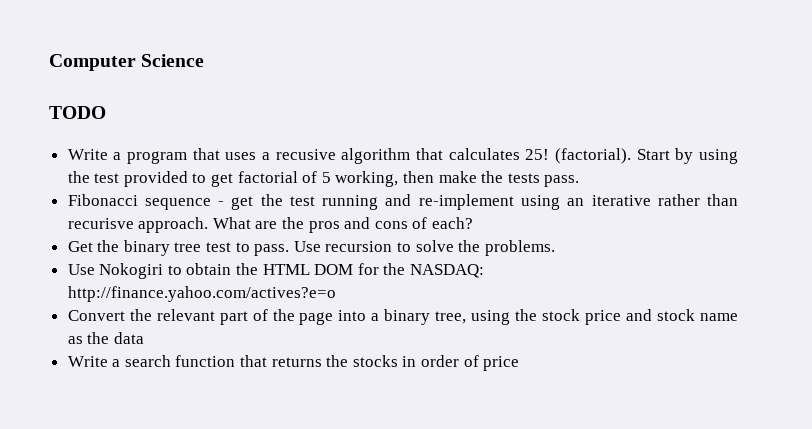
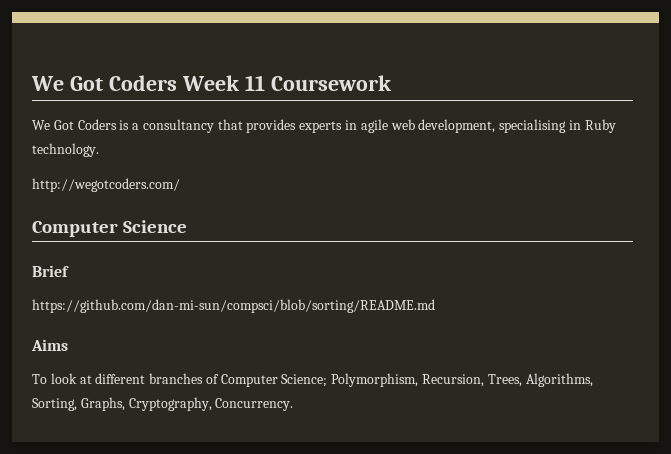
+ We Got Coders Week 11 Coursework
+ We Got Coders is a consultancy that provides experts in agile web development, specialising in Ruby technology.
+ http://wegotcoders.com/
  Computer Science
- TODO
- Write a program that uses a recusive algorithm that calculates 25! (factorial). Start by using the test provided to get factorial of 5 working, then make the tests pass.
- Fibonacci sequence - get the test running and re-implement using an iterative rather than recurisve approach. What are the pros and cons of each?
- Get the binary tree test to pass. Use recursion to solve the problems.
- Use Nokogiri to obtain the HTML DOM for the NASDAQ: http://finance.yahoo.com/actives?e=o
- Convert the relevant part of the page into a binary tree, using the stock price and stock name as the data
- Write a search function that returns the stocks in order of price
+ Brief
+ https://github.com/dan-mi-sun/compsci/blob/sorting/README.md
+ Aims
+ To look at different branches of Computer Science; Polymorphism, Recursion, Trees, Algorithms, Sorting, Graphs, Cryptography, Concurrency.

